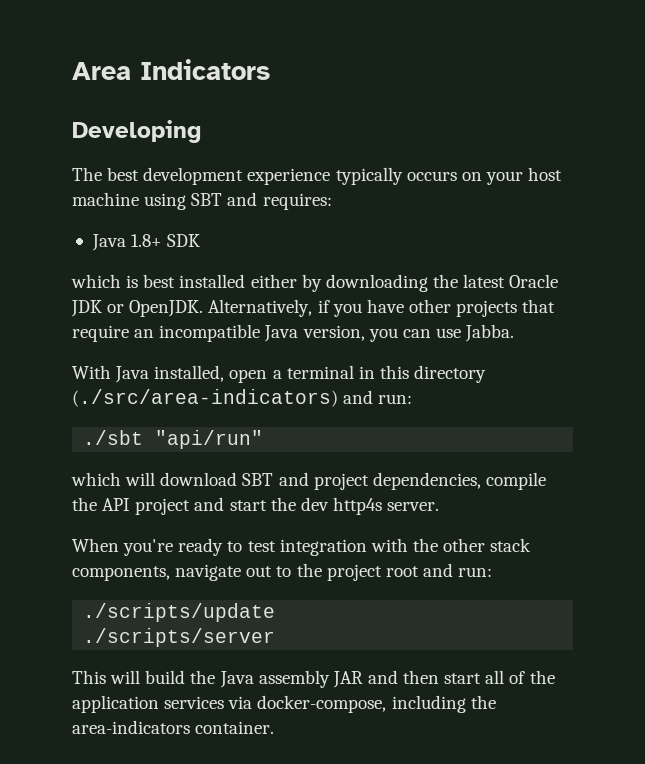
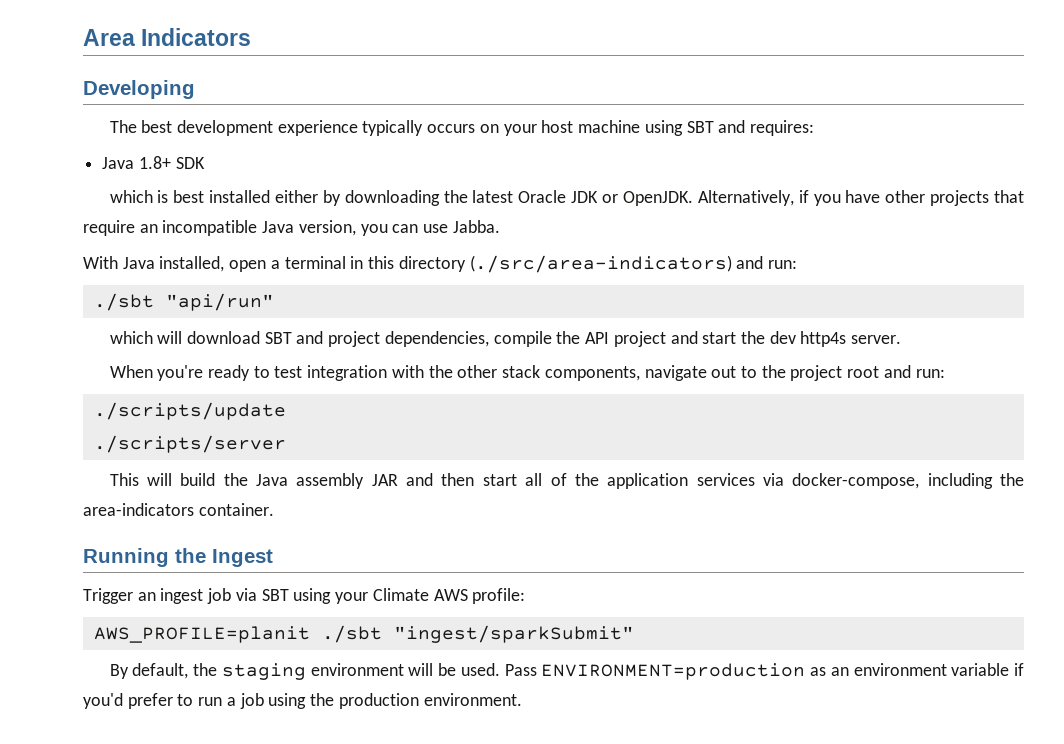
+ Running the Ingest
+ Trigger an ingest job via SBT using your Climate AWS profile:
+ AWS_PROFILE=planit ./sbt "ingest/sparkSubmit"
+ By default, the staging environment will be used. Pass ENVIRONMENT=production as an environment variable if you'd prefer to run a job using the production environment.

